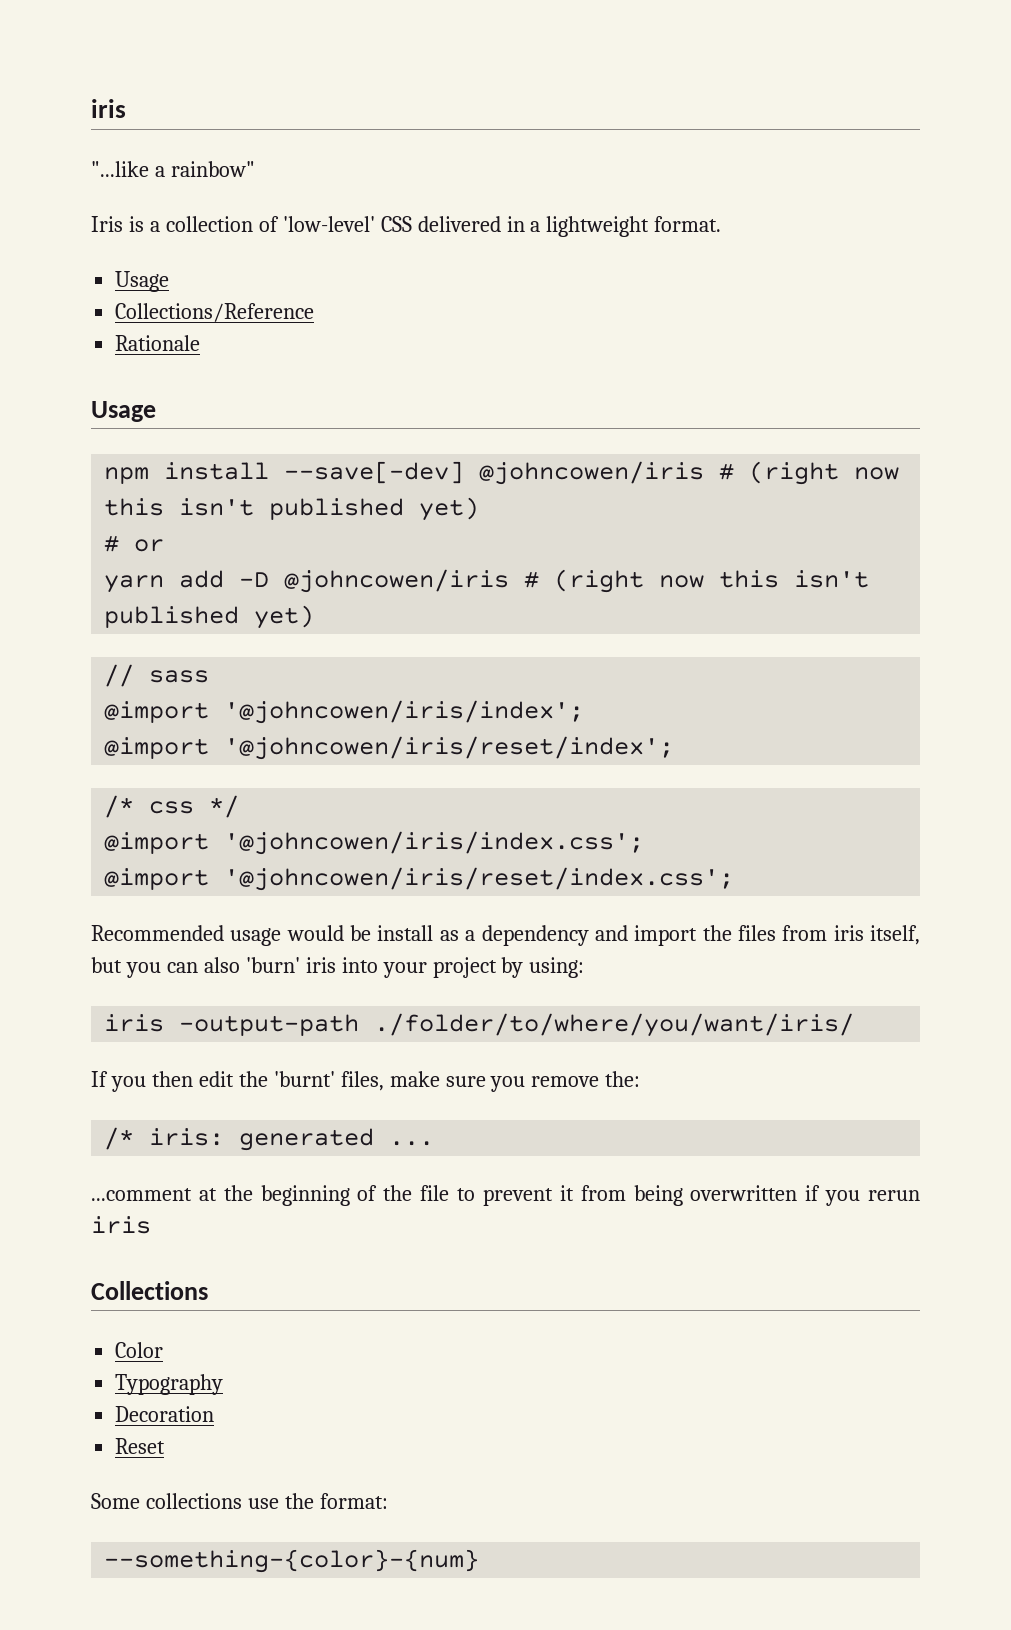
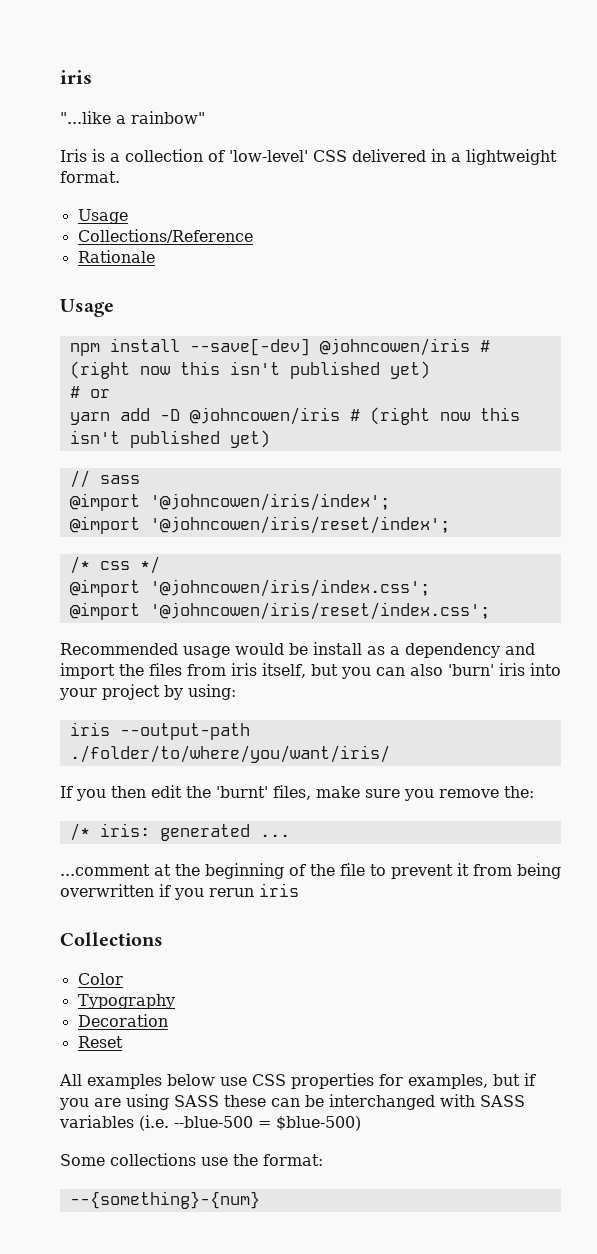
- iris -output-path ./folder/to/where/you/want/iris/
+ iris --output-path ./folder/to/where/you/want/iris/
+ All examples below use CSS properties for examples, but if you are using SASS these can be interchanged with SASS variables (i.e. --blue-500 = $blue-500)
- --something-{color}-{num}
+ --{something}-{num}

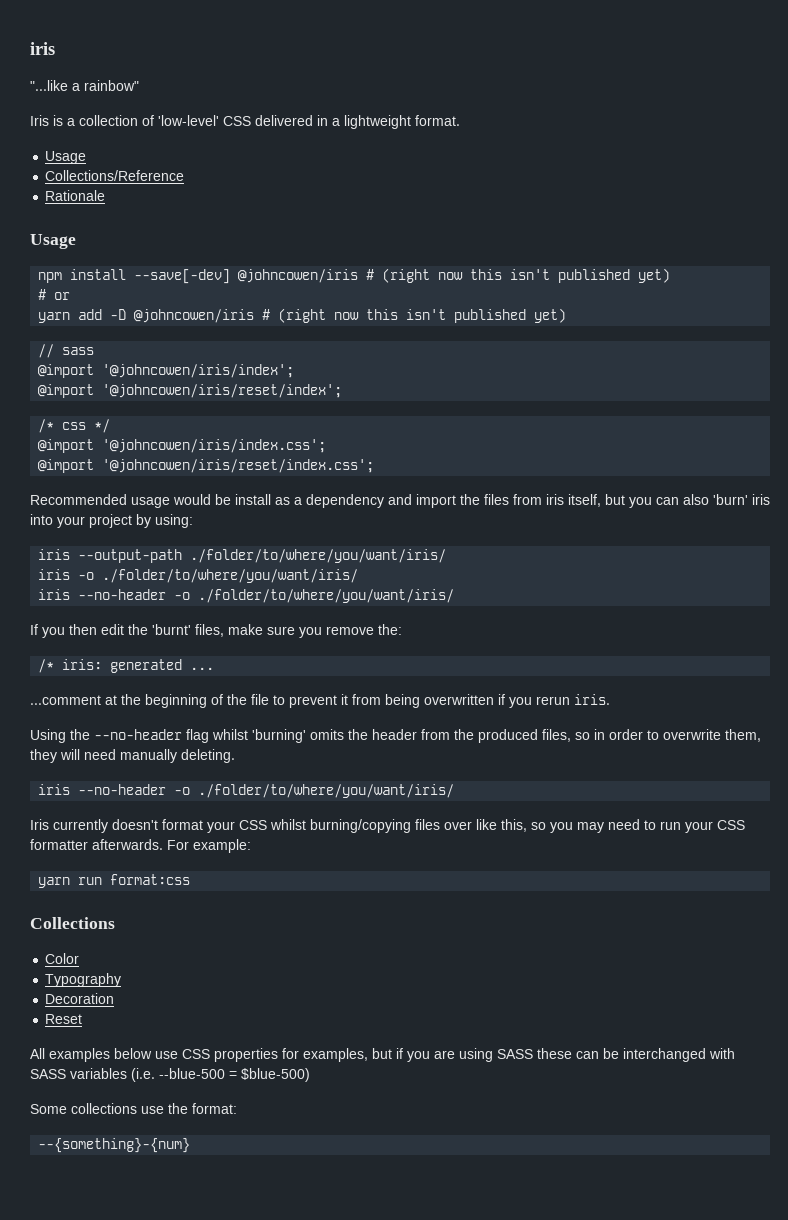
+ iris -o ./folder/to/where/you/want/iris/
+ iris --no-header -o ./folder/to/where/you/want/iris/
- ...comment at the beginning of the file to prevent it from being overwritten if you rerun iris
+ ...comment at the beginning of the file to prevent it from being overwritten if you rerun iris.
+ Using the --no-header flag whilst 'burning' omits the header from the produced files, so in order to overwrite them, they will need manually deleting.
+ iris --no-header -o ./folder/to/where/you/want/iris/
+ Iris currently doesn't format your CSS whilst burning/copying files over like this, so you may need to run your CSS formatter afterwards. For example:
+ yarn run format:css

